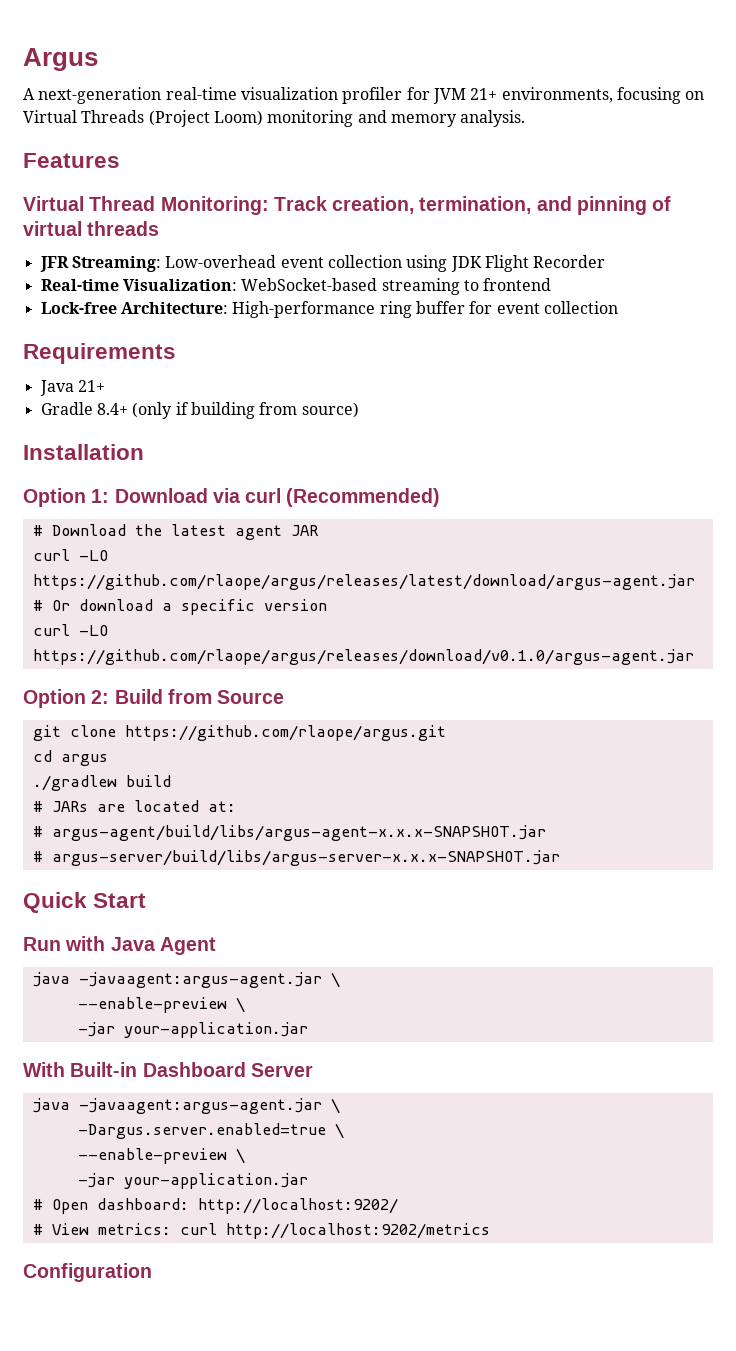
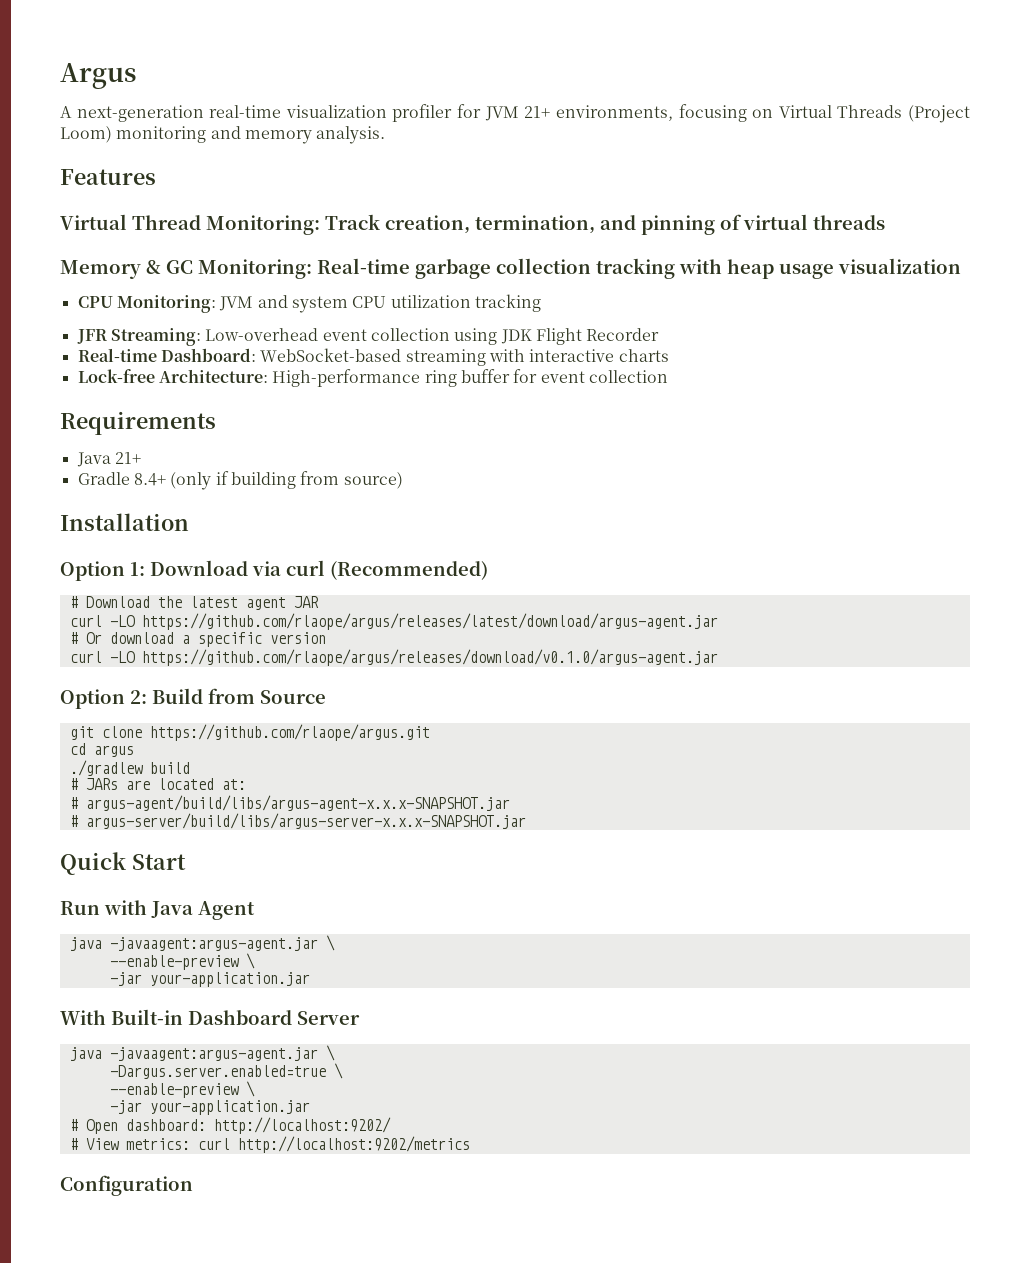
+ Memory & GC Monitoring: Real-time garbage collection tracking with heap usage visualization
+ CPU Monitoring: JVM and system CPU utilization tracking
- Real-time Visualization: WebSocket-based streaming to frontend
+ Real-time Dashboard: WebSocket-based streaming with interactive charts

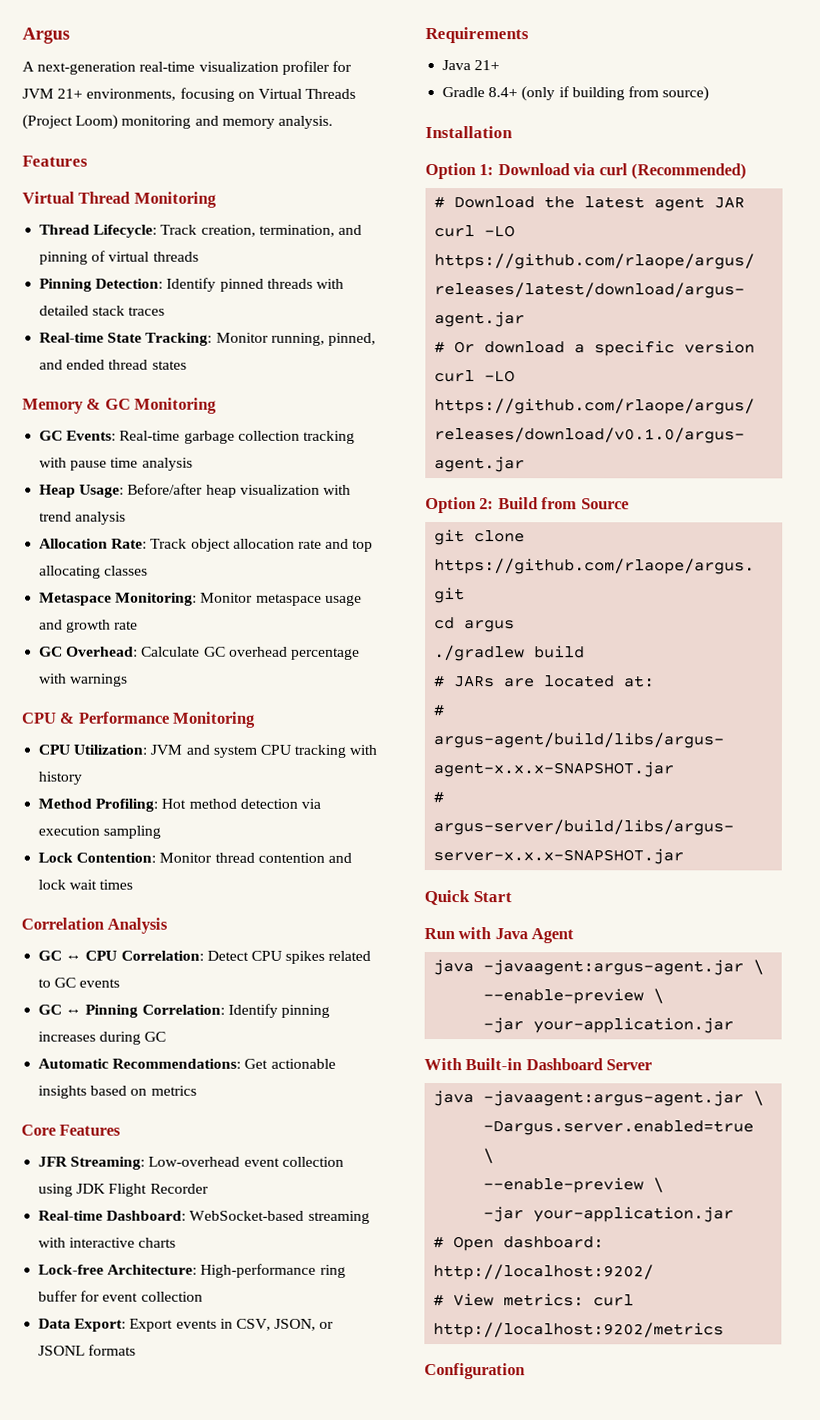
- Virtual Thread Monitoring: Track creation, termination, and pinning of virtual threads
+ Virtual Thread Monitoring
+ Thread Lifecycle: Track creation, termination, and pinning of virtual threads
+ Pinning Detection: Identify pinned threads with detailed stack traces
+ Real-time State Tracking: Monitor running, pinned, and ended thread states
- Memory & GC Monitoring: Real-time garbage collection tracking with heap usage visualization
- CPU Monitoring: JVM and system CPU utilization tracking
+ Memory & GC Monitoring
+ GC Events: Real-time garbage collection tracking with pause time analysis
+ Heap Usage: Before/after heap visualization with trend analysis
+ Allocation Rate: Track object allocation rate and top allocating classes
+ Metaspace Monitoring: Monitor metaspace usage and growth rate
+ GC Overhead: Calculate GC overhead percentage with warnings
+ CPU & Performance Monitoring
+ CPU Utilization: JVM and system CPU tracking with history
+ Method Profiling: Hot method detection via execution sampling
+ Lock Contention: Monitor thread contention and lock wait times
+ Correlation Analysis
+ GC ↔ CPU Correlation: Detect CPU spikes related to GC events
+ GC ↔ Pinning Correlation: Identify pinning increases during GC
+ Automatic Recommendations: Get actionable insights based on metrics
+ Core Features
+ Data Export: Export events in CSV, JSON, or JSONL formats

